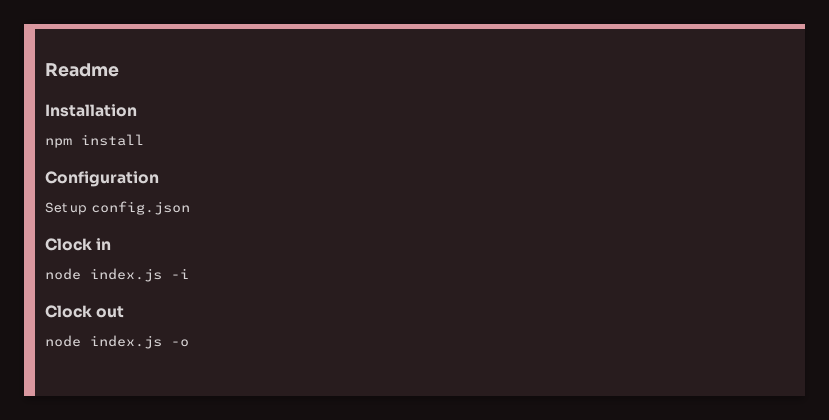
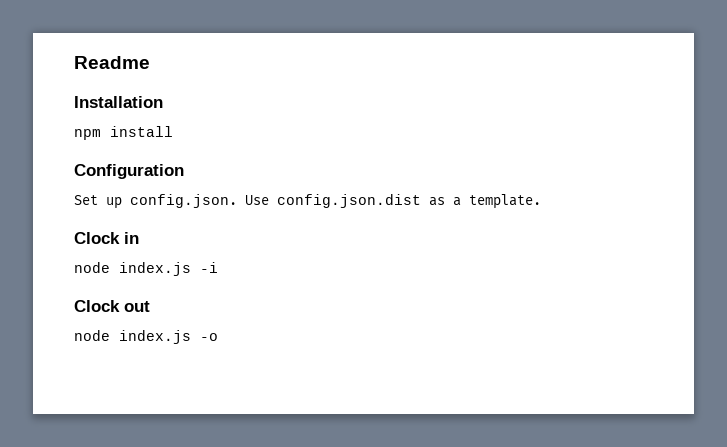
- Set up config.json
+ Set up config.json. Use config.json.dist as a template.

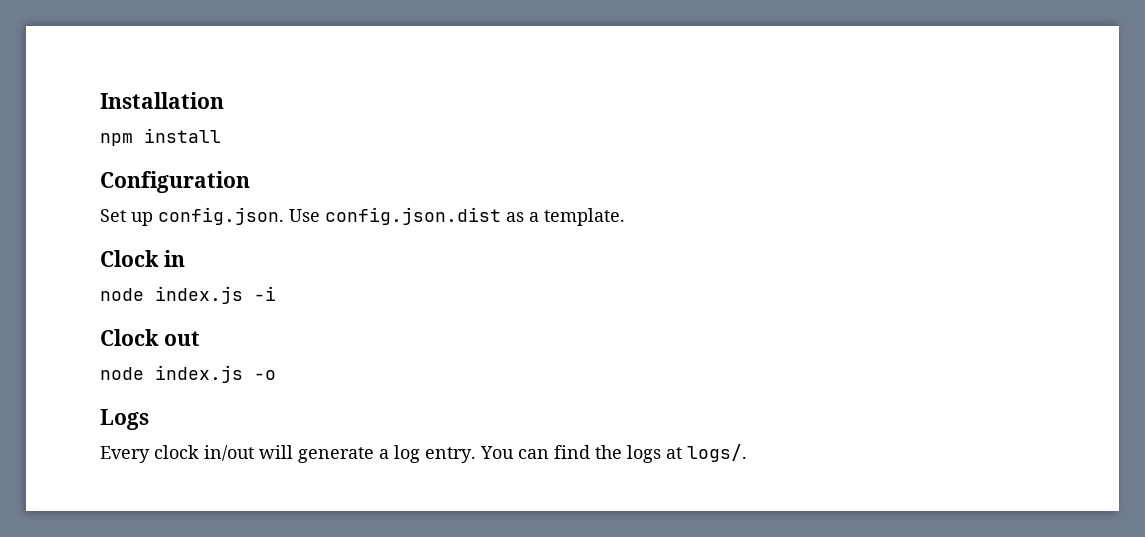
- Readme
+ Logs
+ Every clock in/out will generate a log entry. You can find the logs at logs/.

